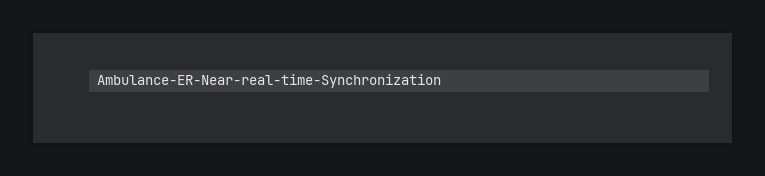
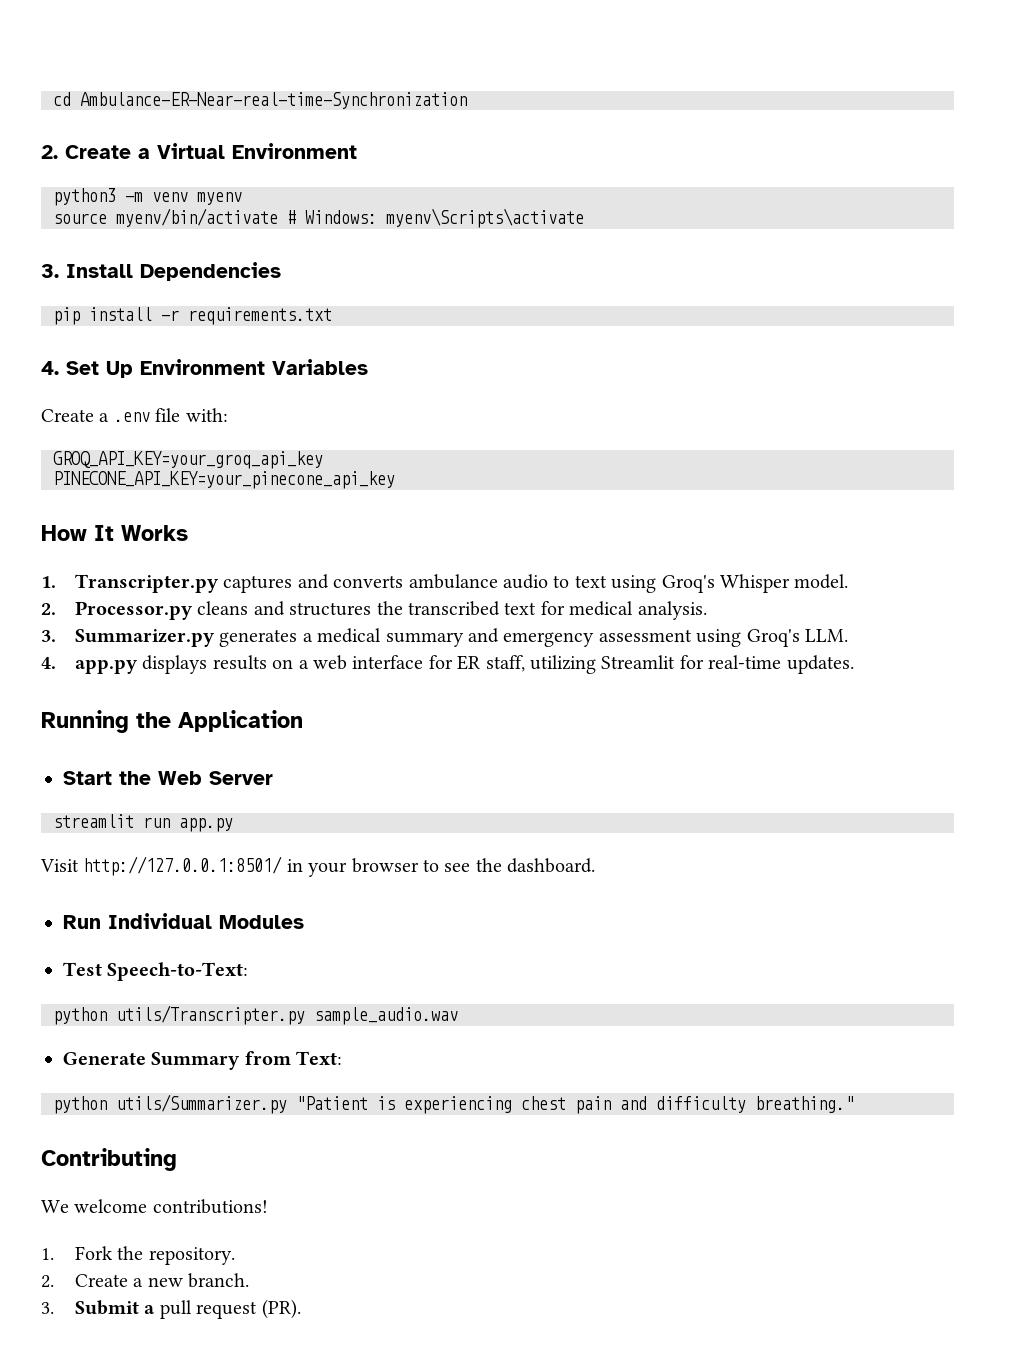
- Ambulance-ER-Near-real-time-Synchronization
+ cd Ambulance-ER-Near-real-time-Synchronization
+ 2. Create a Virtual Environment
+ python3 -m venv myenv
+ source myenv/bin/activate # Windows: myenv\Scripts\activate
+ 3. Install Dependencies
+ pip install -r requirements.txt
+ 4. Set Up Environment Variables
+ Create a .env file with:
+ GROQ_API_KEY=your_groq_api_key
+ PINECONE_API_KEY=your_pinecone_api_key
+ How It Works
+ 1. Transcripter.py captures and converts ambulance audio to text using Groq's Whisper model.
+ 2. Processor.py cleans and structures the transcribed text for medical analysis.
+ 3. Summarizer.py generates a medical summary and emergency assessment using Groq's LLM.
+ 4. app.py displays results on a web interface for ER staff, utilizing Streamlit for real-time updates.
+ Running the Application
+ Start the Web Server
+ streamlit run app.py
+ Visit http://127.0.0.1:8501/ in your browser to see the dashboard.
+ Run Individual Modules
+ Test Speech-to-Text:
+ python utils/Transcripter.py sample_audio.wav
+ Generate Summary from Text:
+ python utils/Summarizer.py "Patient is experiencing chest pain and difficulty breathing."
+ Contributing
+ We welcome contributions!
+ 1. Fork the repository.
+ 2. Create a new branch.
+ 3. Submit a pull request (PR).

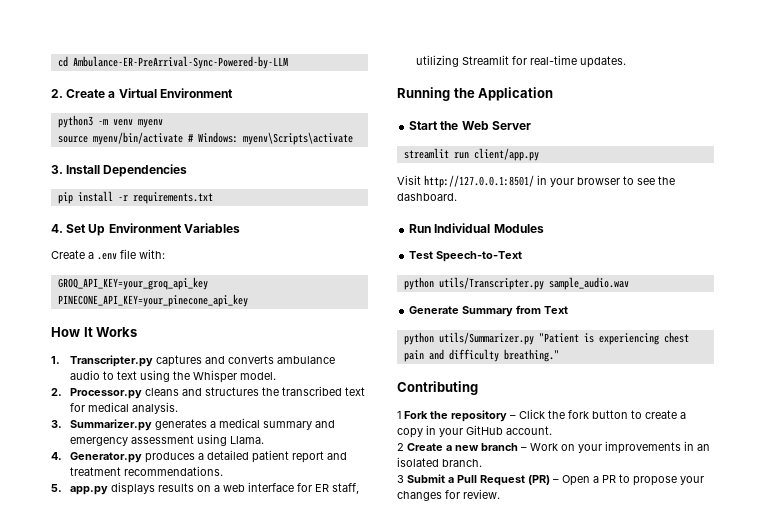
- cd Ambulance-ER-Near-real-time-Synchronization
+ cd Ambulance-ER-PreArrival-Sync-Powered-by-LLM
- 1. Transcripter.py captures and converts ambulance audio to text using Groq's Whisper model.
+ 1. Transcripter.py captures and converts ambulance audio to text using the Whisper model.
- 3. Summarizer.py generates a medical summary and emergency assessment using Groq's LLM.
- 4. app.py displays results on a web interface for ER staff, utilizing Streamlit for real-time updates.
+ 3. Summarizer.py generates a medical summary and emergency assessment using Llama.
+ 4. Generator.py produces a detailed patient report and treatment recommendations.
+ 5. app.py displays results on a web interface for ER staff, utilizing Streamlit for real-time updates.
- streamlit run app.py
+ streamlit run client/app.py
- Test Speech-to-Text:
+ Test Speech-to-Text
- Generate Summary from Text:
+ Generate Summary from Text
- We welcome contributions!
- 1. Fork the repository.
- 2. Create a new branch.
+ 1 Fork the repository – Click the fork button to create a copy in your GitHub account.
+ 2 Create a new branch – Work on your improvements in an isolated branch.
- 3. Submit a pull request (PR).
+ 3 Submit a Pull Request (PR) – Open a PR to propose your changes for review.

